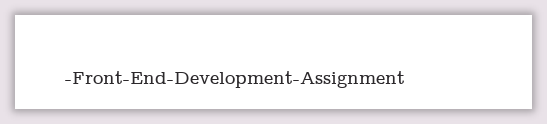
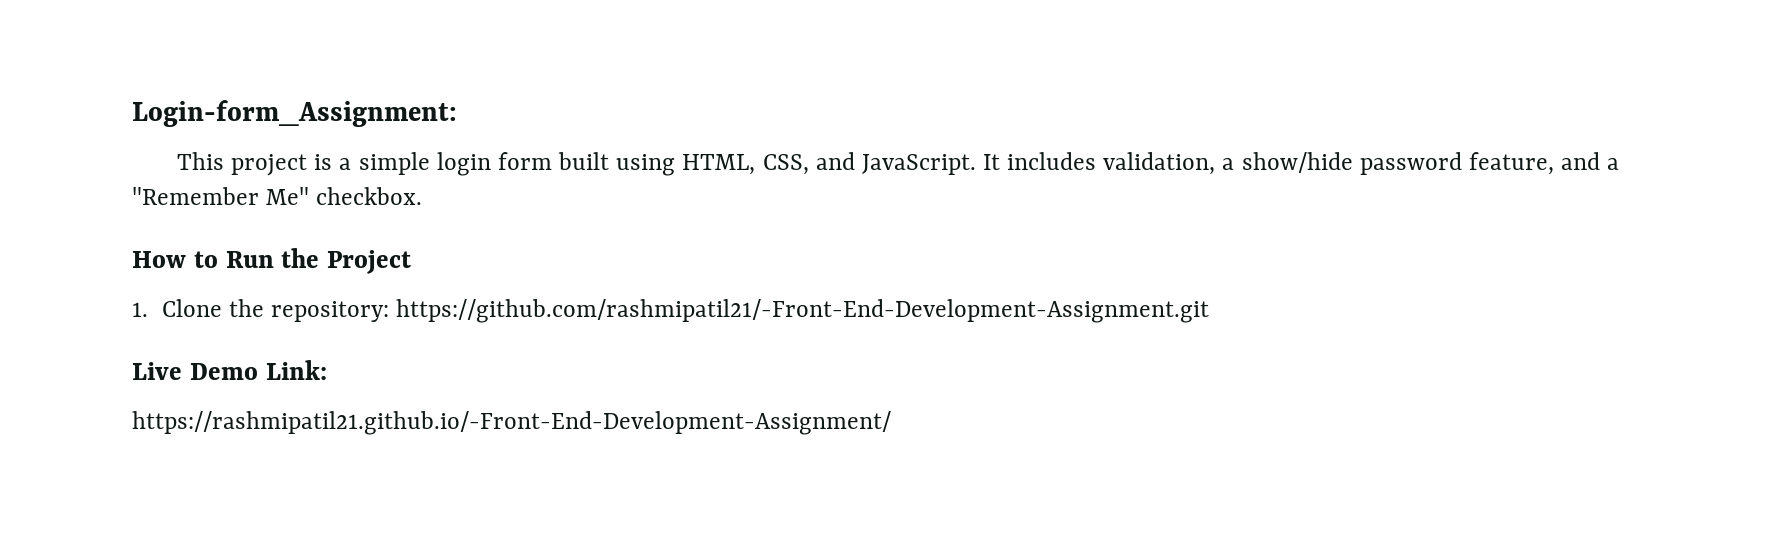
- -Front-End-Development-Assignment
+ Login-form_Assignment:
+ This project is a simple login form built using HTML, CSS, and JavaScript. It includes validation, a show/hide password feature, and a "Remember Me" checkbox.
+ How to Run the Project
+ 1. Clone the repository: https://github.com/rashmipatil21/-Front-End-Development-Assignment.git
+ Live Demo Link:
+ https://rashmipatil21.github.io/-Front-End-Development-Assignment/

